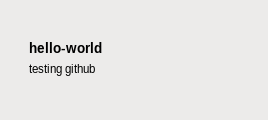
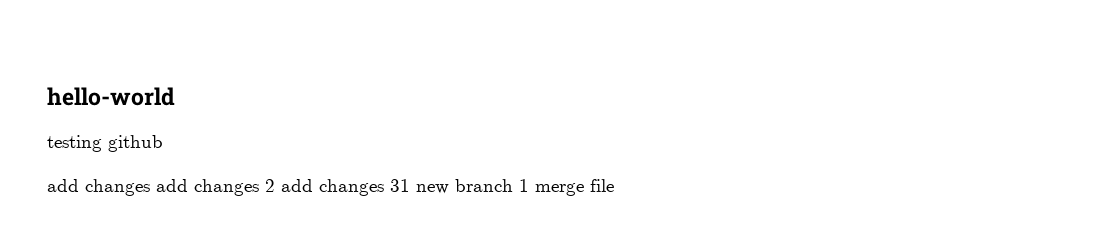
+ add changes add changes 2 add changes 31 new branch 1 merge file

